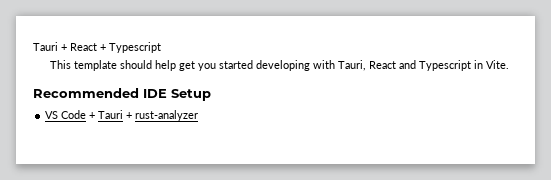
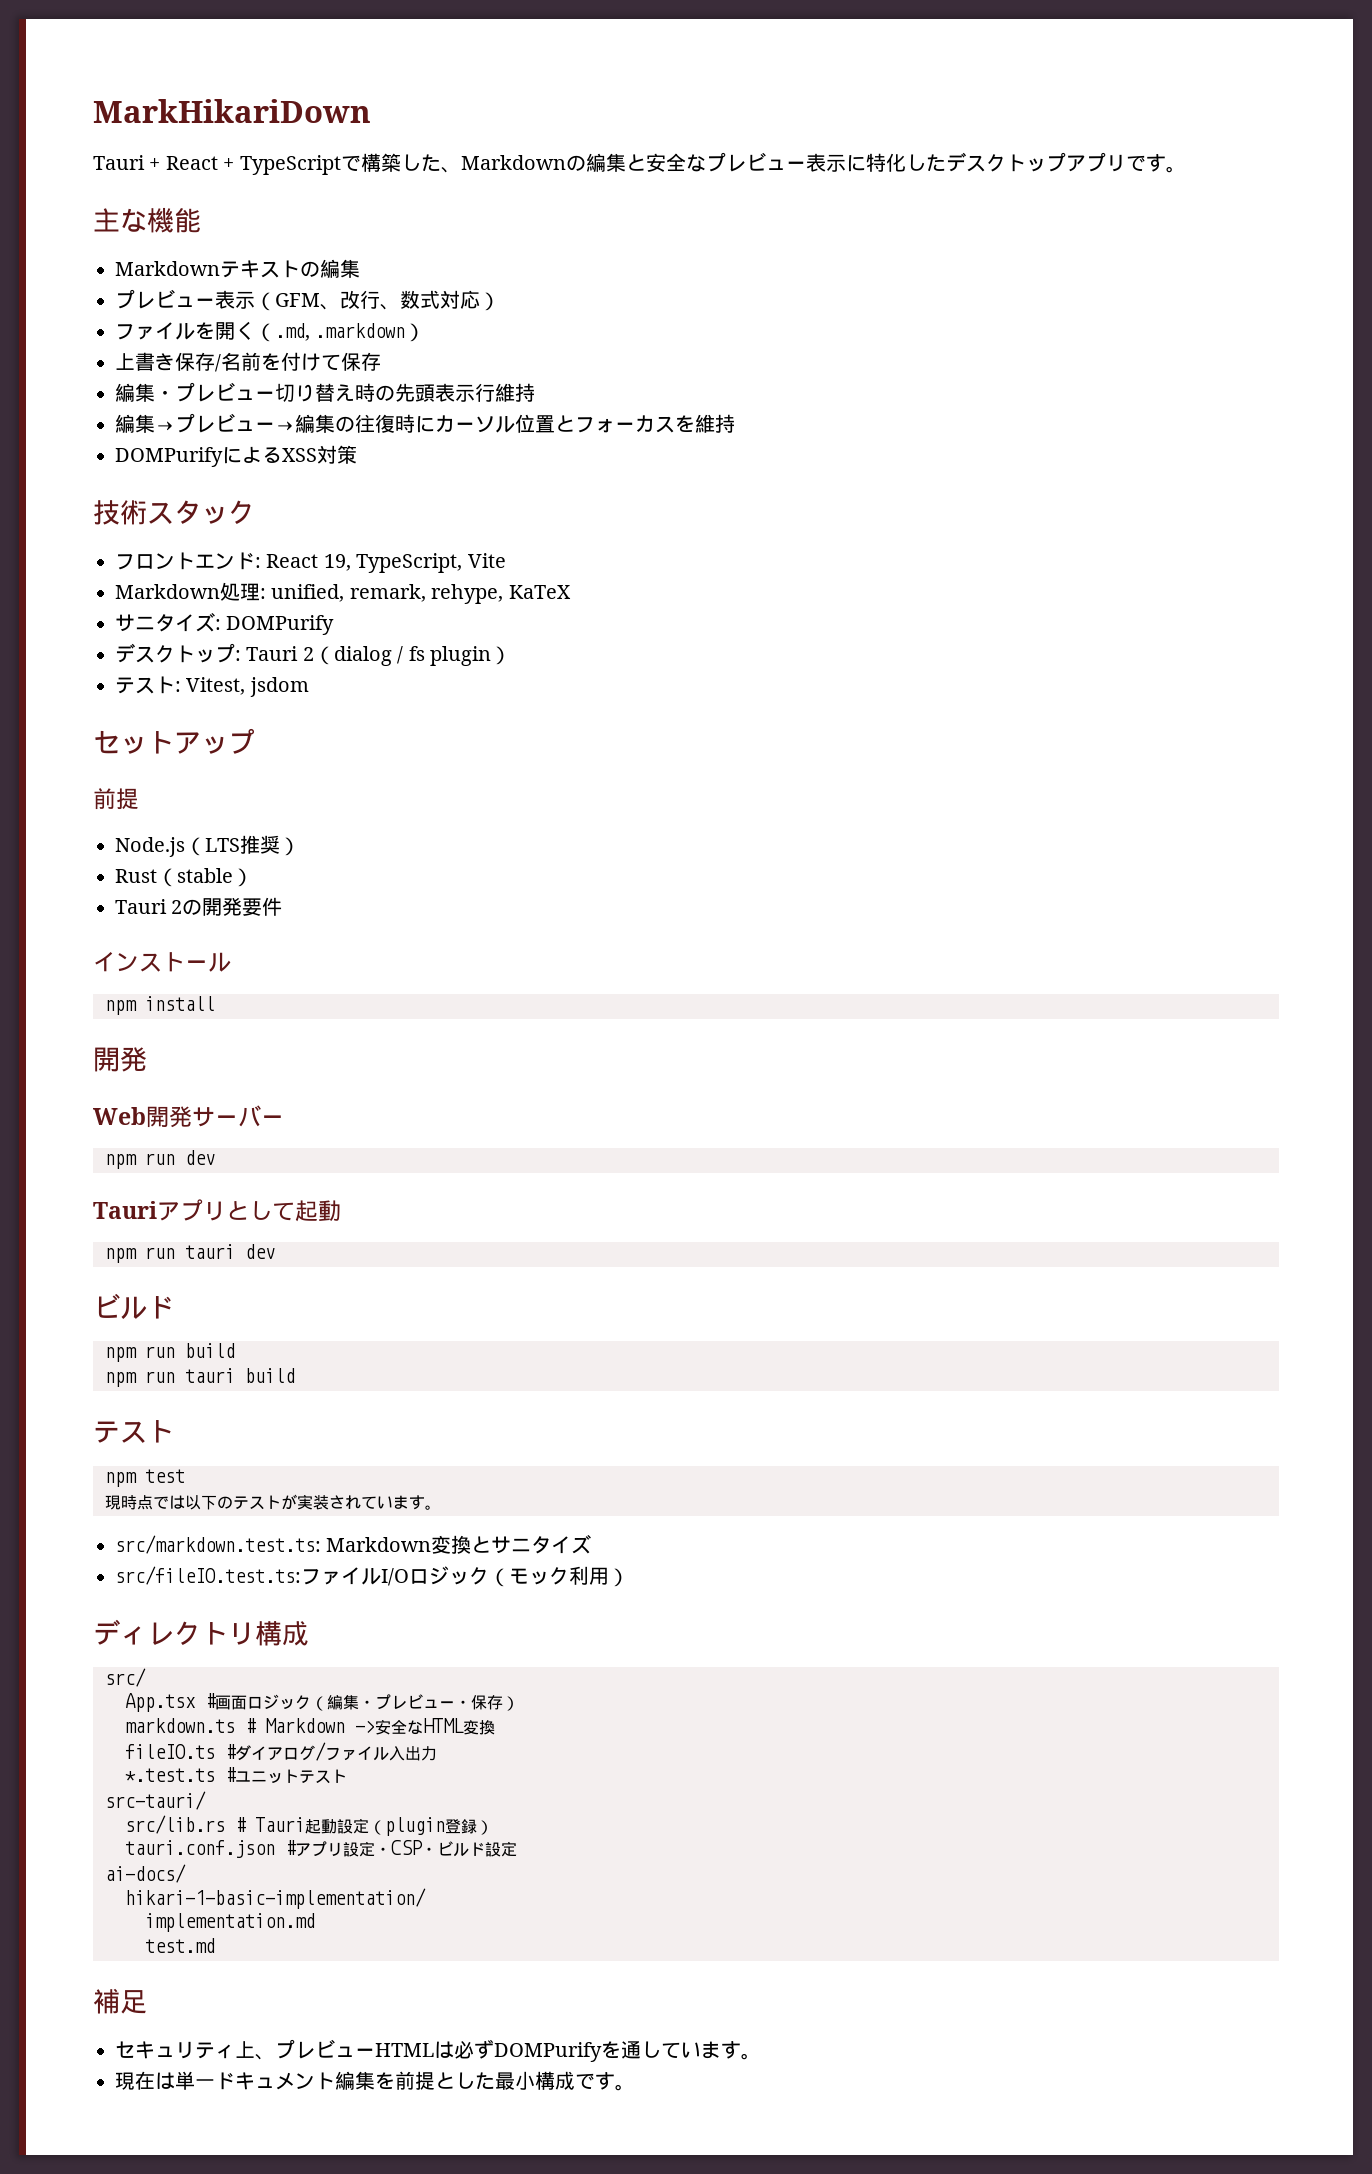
+ MarkHikariDown
- Tauri + React + Typescript
- This template should help get you started developing with Tauri, React and Typescript in Vite.
- Recommended IDE Setup
- VS Code + Tauri + rust-analyzer
+ Tauri + React + TypeScriptで構築した、Markdownの編集と安全なプレビュー表示に特化したデスクトップアプリです。
+ 主な機能
+ Markdownテキストの編集
+ プレビュー表示（GFM、改行、数式対応）
+ ファイルを開く（.md, .markdown）
+ 上書き保存/名前を付けて保存
+ 編集・プレビュー切り替え時の先頭表示行維持
+ 編集→プレビュー→編集の往復時にカーソル位置とフォーカスを維持
+ DOMPurifyによるXSS対策
+ 技術スタック
+ フロントエンド: React 19, TypeScript, Vite
+ Markdown処理: unified, remark, rehype, KaTeX
+ サニタイズ: DOMPurify
+ デスクトップ: Tauri 2（dialog / fs plugin）
+ テスト: Vitest, jsdom
+ セットアップ
+ 前提
+ Node.js（LTS推奨）
+ Rust（stable）
+ Tauri 2の開発要件
+ インストール
+ npm install
+ 開発
+ Web開発サーバー
+ npm run dev
+ Tauriアプリとして起動
+ npm run tauri dev
+ ビルド
+ npm run build
+ npm run tauri build
+ テスト
+ npm test
+ 現時点では以下のテストが実装されています。
+ src/markdown.test.ts: Markdown変換とサニタイズ
+ src/fileIO.test.ts:ファイルI/Oロジック（モック利用）
+ ディレクトリ構成
+ src/
+ App.tsx #画面ロジック（編集・プレビュー・保存）
+ markdown.ts # Markdown ->安全なHTML変換
+ fileIO.ts #ダイアログ/ファイル入出力
+ *.test.ts #ユニットテスト
+ src-tauri/
+ src/lib.rs # Tauri起動設定（plugin登録）
+ tauri.conf.json #アプリ設定・CSP・ビルド設定
+ ai-docs/
+ hikari-1-basic-implementation/
+ implementation.md
+ test.md
+ 補足
+ セキュリティ上、プレビューHTMLは必ずDOMPurifyを通しています。
+ 現在は単一ドキュメント編集を前提とした最小構成です。

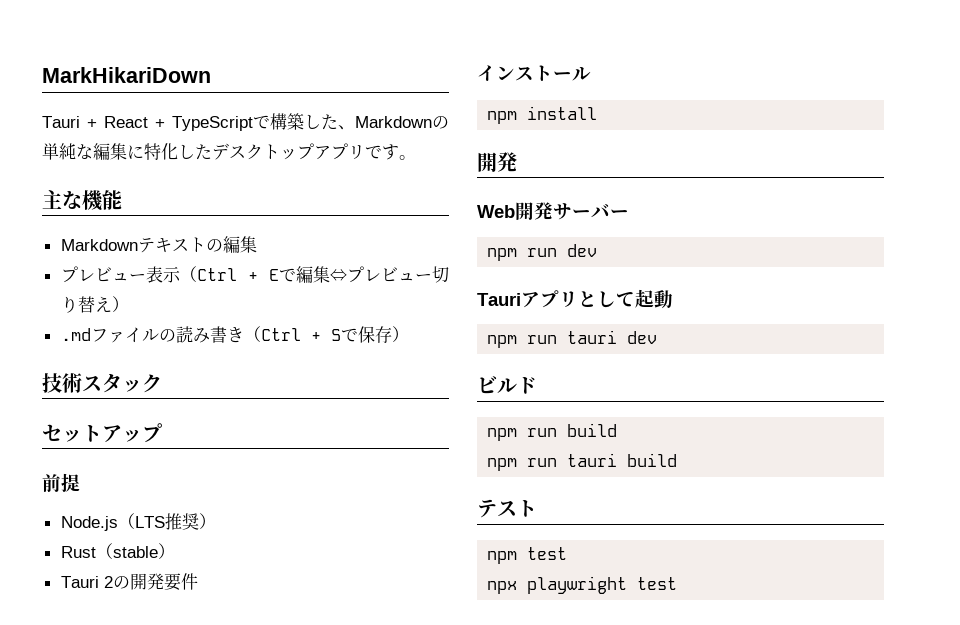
- Tauri + React + TypeScriptで構築した、Markdownの編集と安全なプレビュー表示に特化したデスクトップアプリです。
+ Tauri + React + TypeScriptで構築した、Markdownの単純な編集に特化したデスクトップアプリです。
- プレビュー表示（GFM、改行、数式対応）
- ファイルを開く（.md, .markdown）
- 上書き保存/名前を付けて保存
- 編集・プレビュー切り替え時の先頭表示行維持
- 編集→プレビュー→編集の往復時にカーソル位置とフォーカスを維持
- DOMPurifyによるXSS対策
+ プレビュー表示（Ctrl + Eで編集⇔プレビュー切り替え）
+ .mdファイルの読み書き（Ctrl + Sで保存）
  技術スタック
- フロントエンド: React 19, TypeScript, Vite
- Markdown処理: unified, remark, rehype, KaTeX
- サニタイズ: DOMPurify
- デスクトップ: Tauri 2（dialog / fs plugin）
- テスト: Vitest, jsdom
- 現時点では以下のテストが実装されています。
- src/markdown.test.ts: Markdown変換とサニタイズ
- src/fileIO.test.ts:ファイルI/Oロジック（モック利用）
- ディレクトリ構成
- src/
- App.tsx #画面ロジック（編集・プレビュー・保存）
- markdown.ts # Markdown ->安全なHTML変換
- fileIO.ts #ダイアログ/ファイル入出力
- *.test.ts #ユニットテスト
- src-tauri/
- src/lib.rs # Tauri起動設定（plugin登録）
- tauri.conf.json #アプリ設定・CSP・ビルド設定
- ai-docs/
- hikari-1-basic-implementation/
- implementation.md
- test.md
- 補足
- セキュリティ上、プレビューHTMLは必ずDOMPurifyを通しています。
- 現在は単一ドキュメント編集を前提とした最小構成です。
+ npx playwright test

